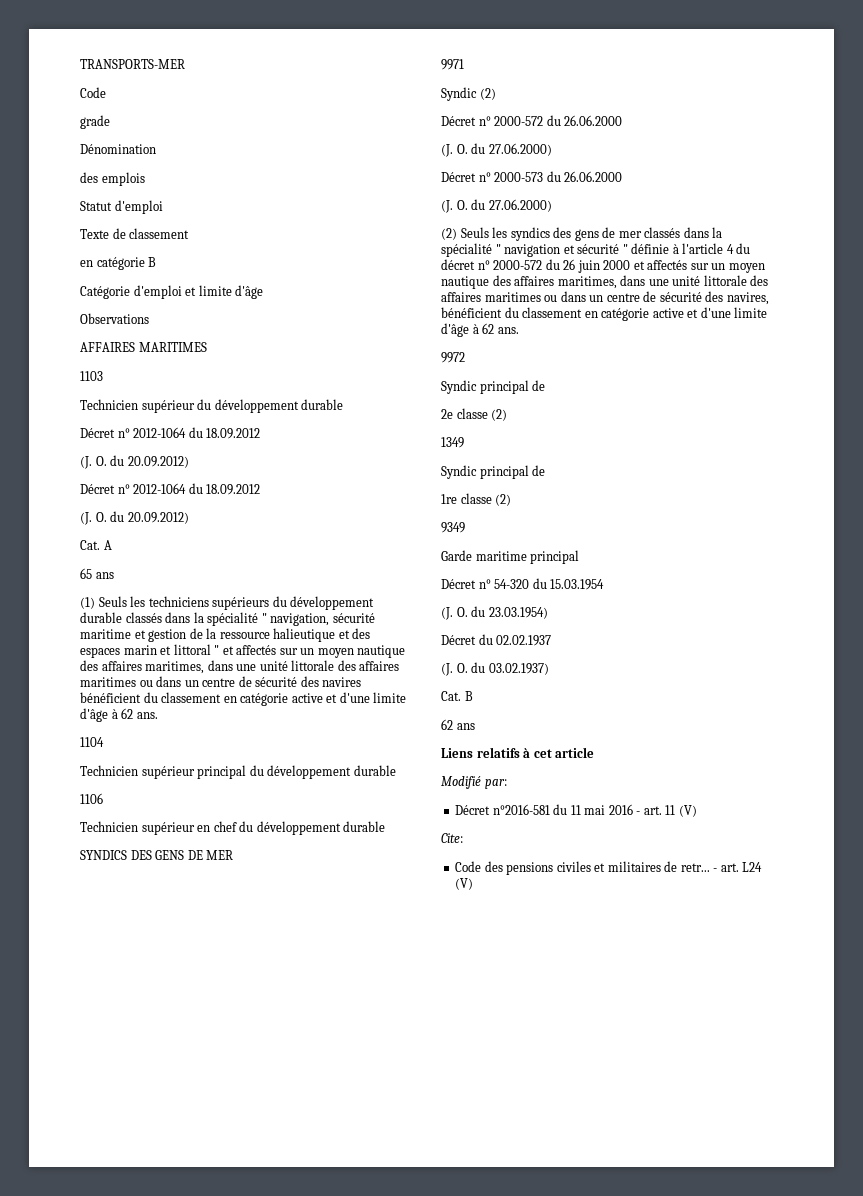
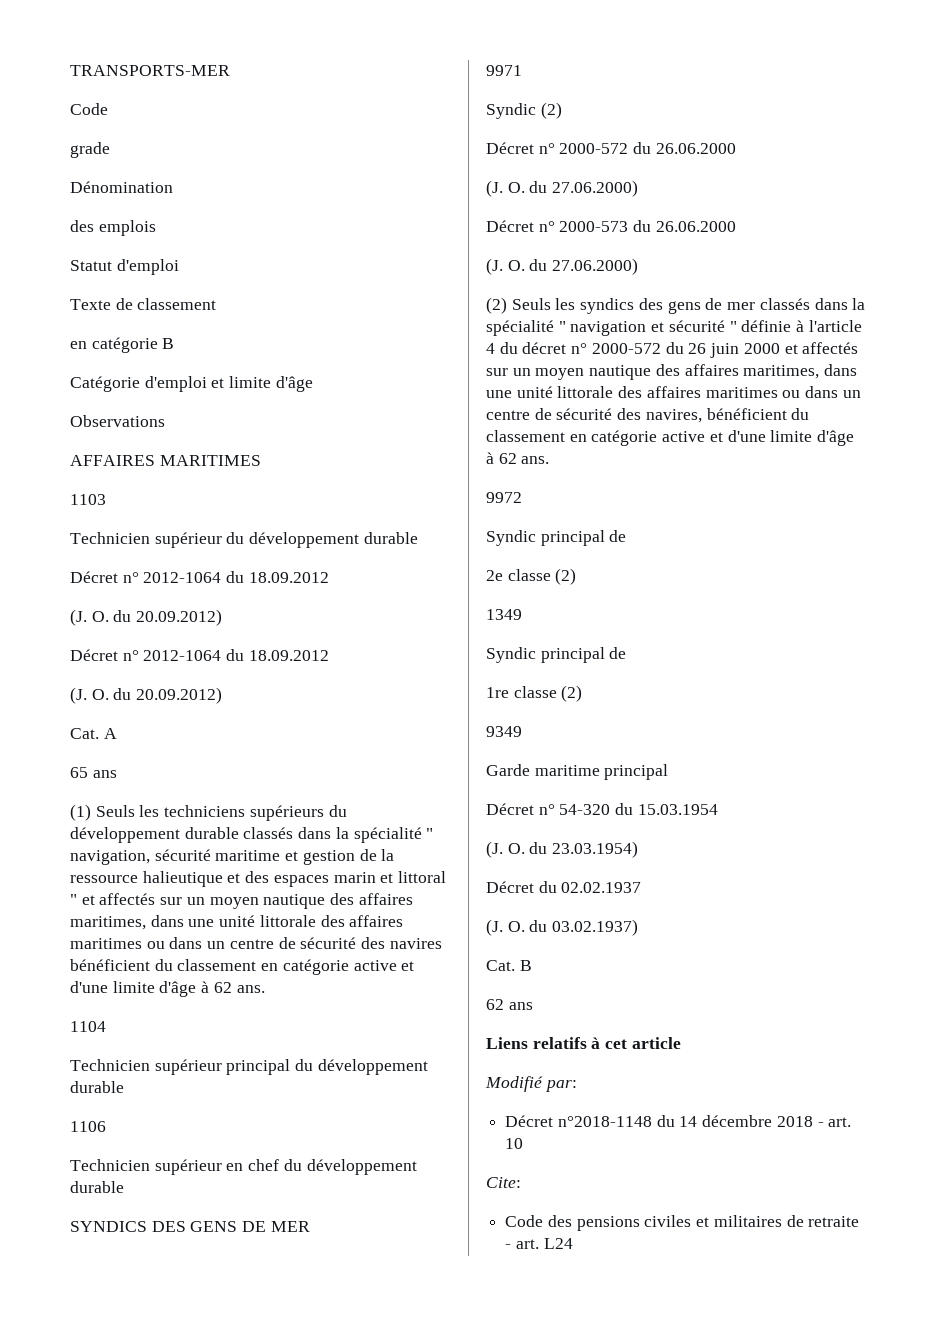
- Décret n°2016-581 du 11 mai 2016 - art. 11 (V)
+ Décret n°2018-1148 du 14 décembre 2018 - art. 10
- Code des pensions civiles et militaires de retr... - art. L24 (V)
+ Code des pensions civiles et militaires de retraite - art. L24

